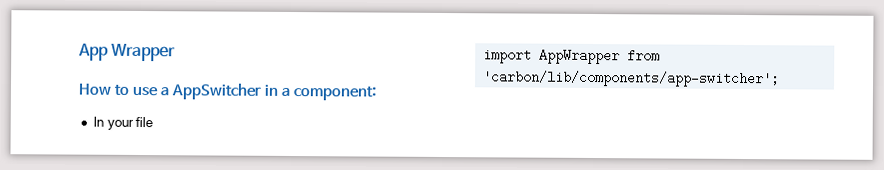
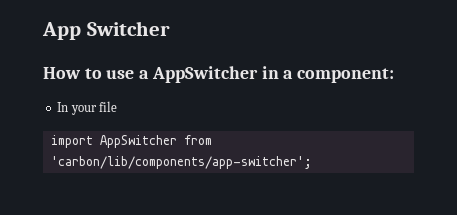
- App Wrapper
+ App Switcher
- import AppWrapper from 'carbon/lib/components/app-switcher';
+ import AppSwitcher from 'carbon/lib/components/app-switcher';

